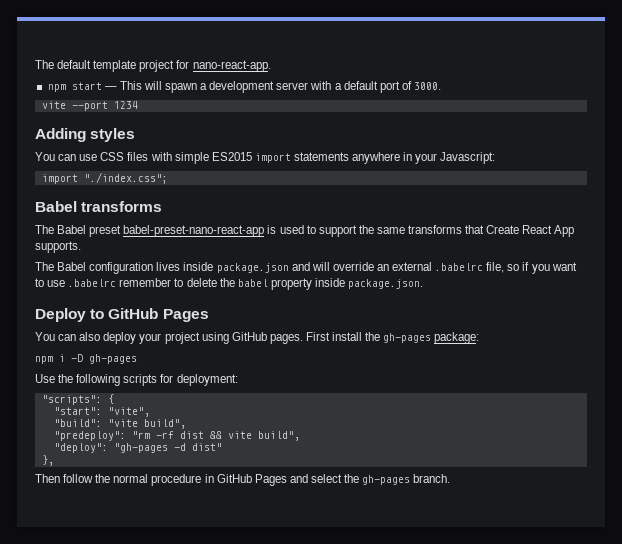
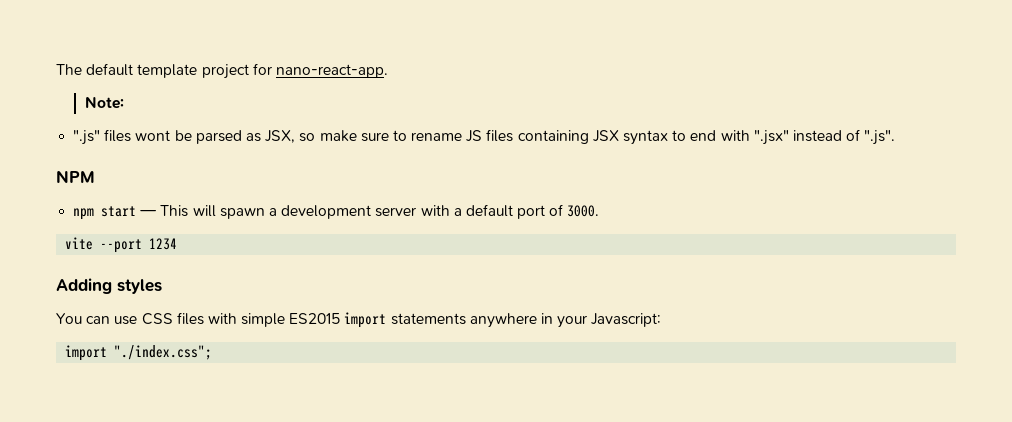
+ Note:
+ ".js" files wont be parsed as JSX, so make sure to rename JS files containing JSX syntax to end with ".jsx" instead of ".js".
+ NPM
- Babel transforms
- The Babel preset babel-preset-nano-react-app is used to support the same transforms that Create React App supports.
- The Babel configuration lives inside package.json and will override an external .babelrc file, so if you want to use .babelrc remember to delete the babel property inside package.json.
- Deploy to GitHub Pages
- You can also deploy your project using GitHub pages. First install the gh-pages package:
- npm i -D gh-pages
- Use the following scripts for deployment:
- "scripts": {
- "start": "vite",
- "build": "vite build",
- "predeploy": "rm -rf dist && vite build",
- "deploy": "gh-pages -d dist"
- },
- Then follow the normal procedure in GitHub Pages and select the gh-pages branch.

